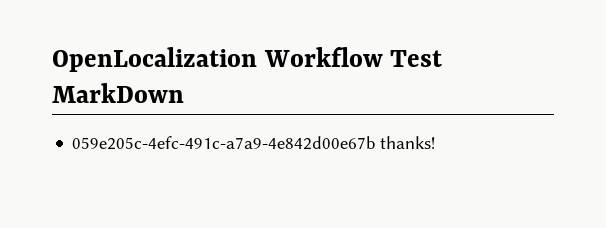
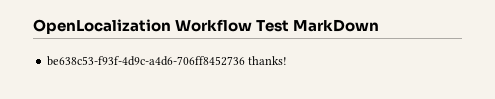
- 059e205c-4efc-491c-a7a9-4e842d00e67b thanks!
+ be638c53-f93f-4d9c-a4d6-706ff8452736 thanks!

